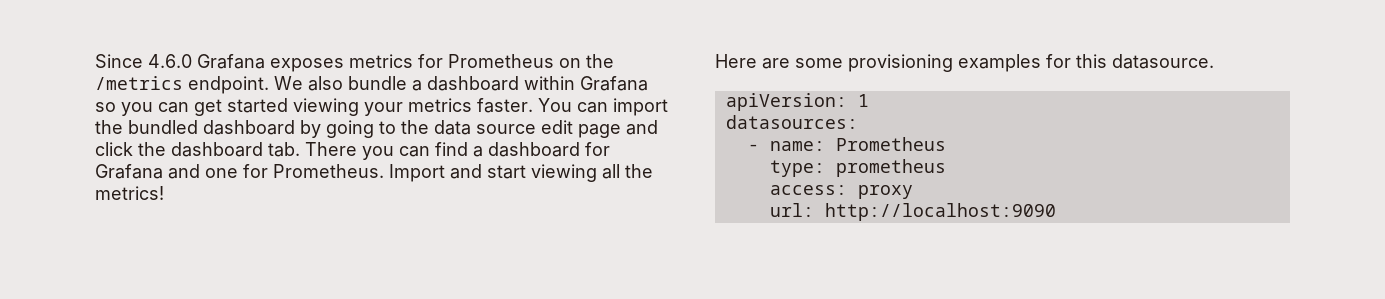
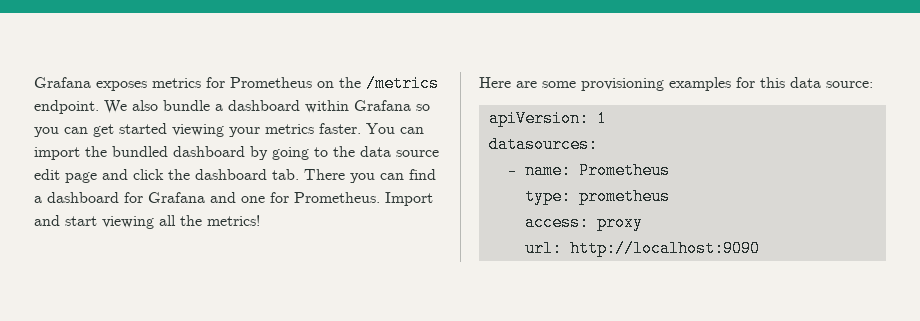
- Since 4.6.0 Grafana exposes metrics for Prometheus on the /metrics endpoint.
+ Grafana exposes metrics for Prometheus on the /metrics endpoint.
- Here are some provisioning examples for this datasource.
+ Here are some provisioning examples for this data source:

